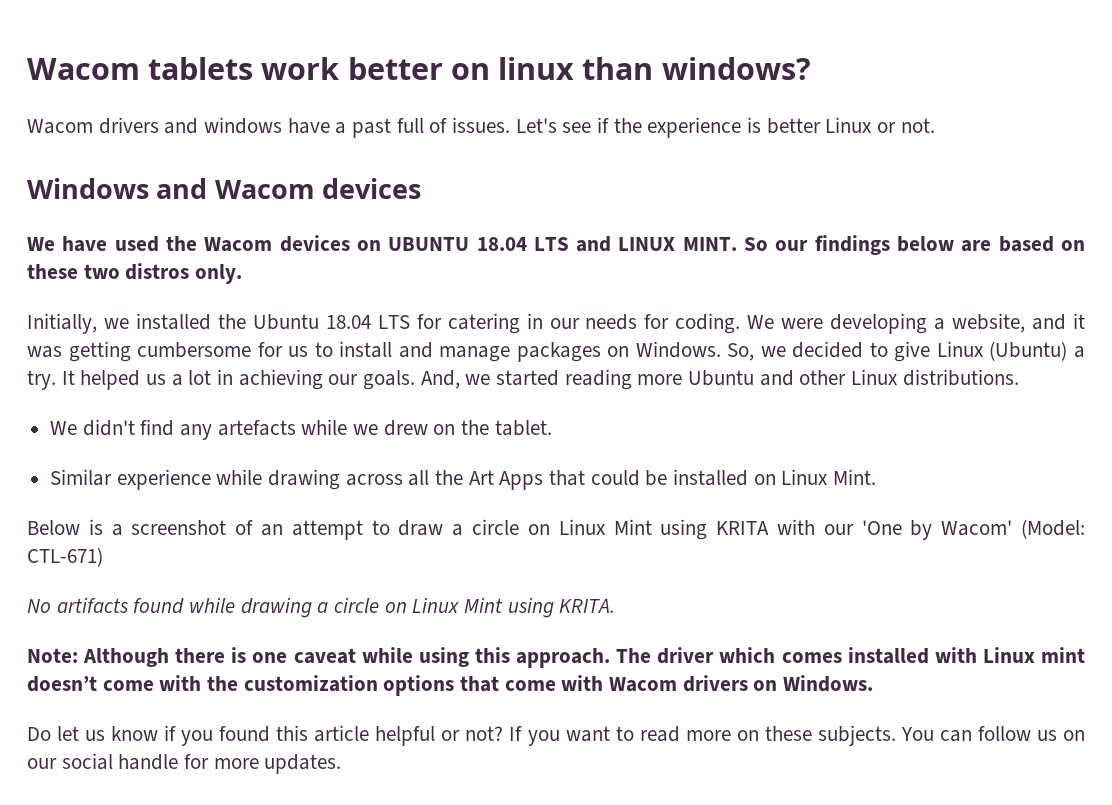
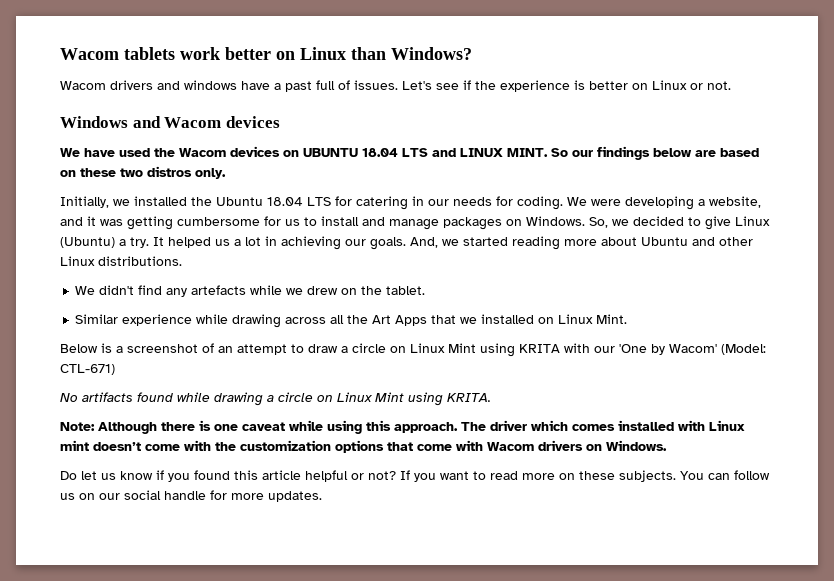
- Wacom tablets work better on linux than windows?
+ Wacom tablets work better on Linux than Windows?
- Let's see if the experience is better Linux or not.
+ Let's see if the experience is better on Linux or not.
- And, we started reading more Ubuntu and other Linux distributions.
+ And, we started reading more about Ubuntu and other Linux distributions.
- Similar experience while drawing across all the Art Apps that could be installed on Linux Mint.
+ Similar experience while drawing across all the Art Apps that we installed on Linux Mint.

